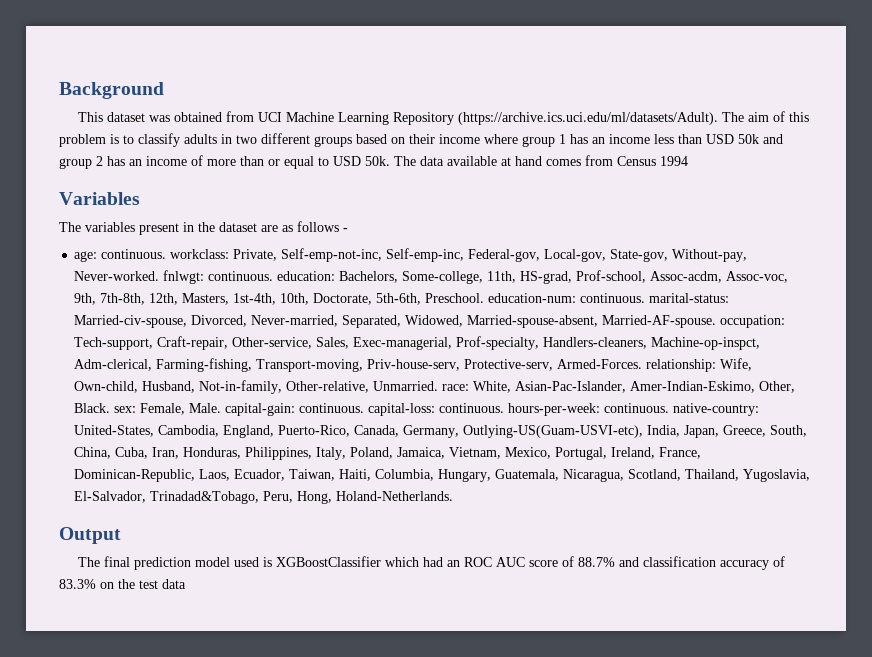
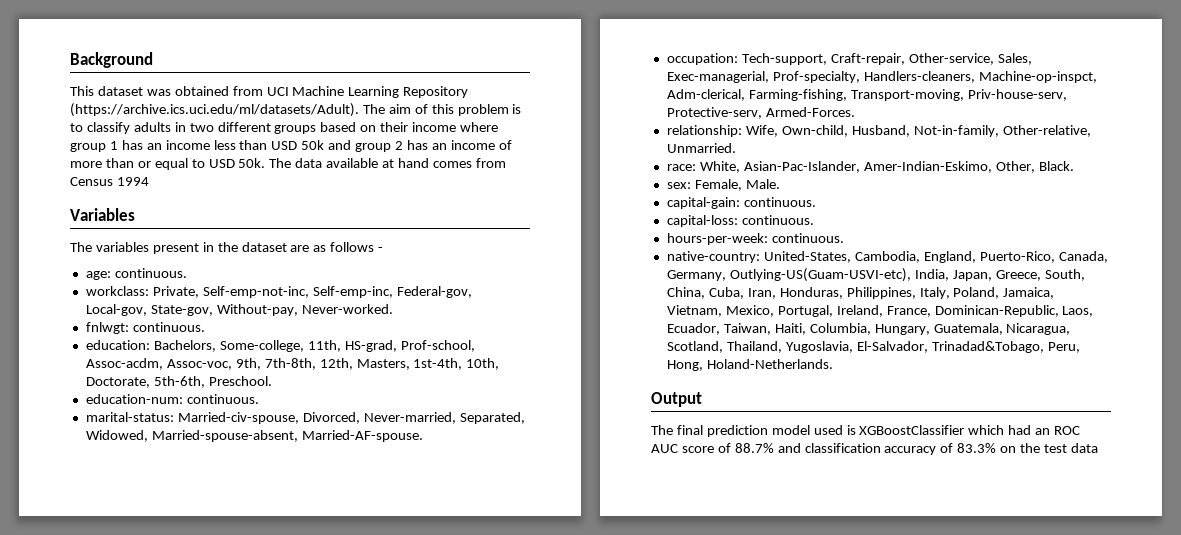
- age: continuous. workclass:
+ age: continuous.
+ workclass:
- Private, Self-emp-not-inc, Self-emp-inc, Federal-gov, Local-gov, State-gov, Without-pay, Never-worked. fnlwgt: continuous. education:
+ Private, Self-emp-not-inc, Self-emp-inc, Federal-gov, Local-gov, State-gov, Without-pay, Never-worked.
+ fnlwgt: continuous.
+ education:
- Bachelors, Some-college, 11th, HS-grad, Prof-school, Assoc-acdm, Assoc-voc, 9th, 7th-8th, 12th, Masters, 1st-4th, 10th, Doctorate, 5th-6th, Preschool. education-num: continuous. marital-status:
+ Bachelors, Some-college, 11th, HS-grad, Prof-school, Assoc-acdm, Assoc-voc, 9th, 7th-8th, 12th, Masters, 1st-4th, 10th, Doctorate, 5th-6th, Preschool.
+ education-num: continuous.
+ marital-status:
- Married-civ-spouse, Divorced, Never-married, Separated, Widowed, Married-spouse-absent, Married-AF-spouse. occupation:
+ Married-civ-spouse, Divorced, Never-married, Separated, Widowed, Married-spouse-absent, Married-AF-spouse.
+ occupation:
- Tech-support, Craft-repair, Other-service, Sales, Exec-managerial, Prof-specialty, Handlers-cleaners, Machine-op-inspct, Adm-clerical, Farming-fishing, Transport-moving, Priv-house-serv, Protective-serv, Armed-Forces. relationship:
+ Tech-support, Craft-repair, Other-service, Sales, Exec-managerial, Prof-specialty, Handlers-cleaners, Machine-op-inspct, Adm-clerical, Farming-fishing, Transport-moving, Priv-house-serv, Protective-serv, Armed-Forces.
+ relationship:
- Wife, Own-child, Husband, Not-in-family, Other-relative, Unmarried. race:
+ Wife, Own-child, Husband, Not-in-family, Other-relative, Unmarried.
+ race:
- White, Asian-Pac-Islander, Amer-Indian-Eskimo, Other, Black. sex:
+ White, Asian-Pac-Islander, Amer-Indian-Eskimo, Other, Black.
+ sex:
- Female, Male. capital-gain: continuous. capital-loss: continuous. hours-per-week: continuous. native-country:
+ Female, Male.
+ capital-gain: continuous.
+ capital-loss: continuous.
+ hours-per-week: continuous.
+ native-country:

